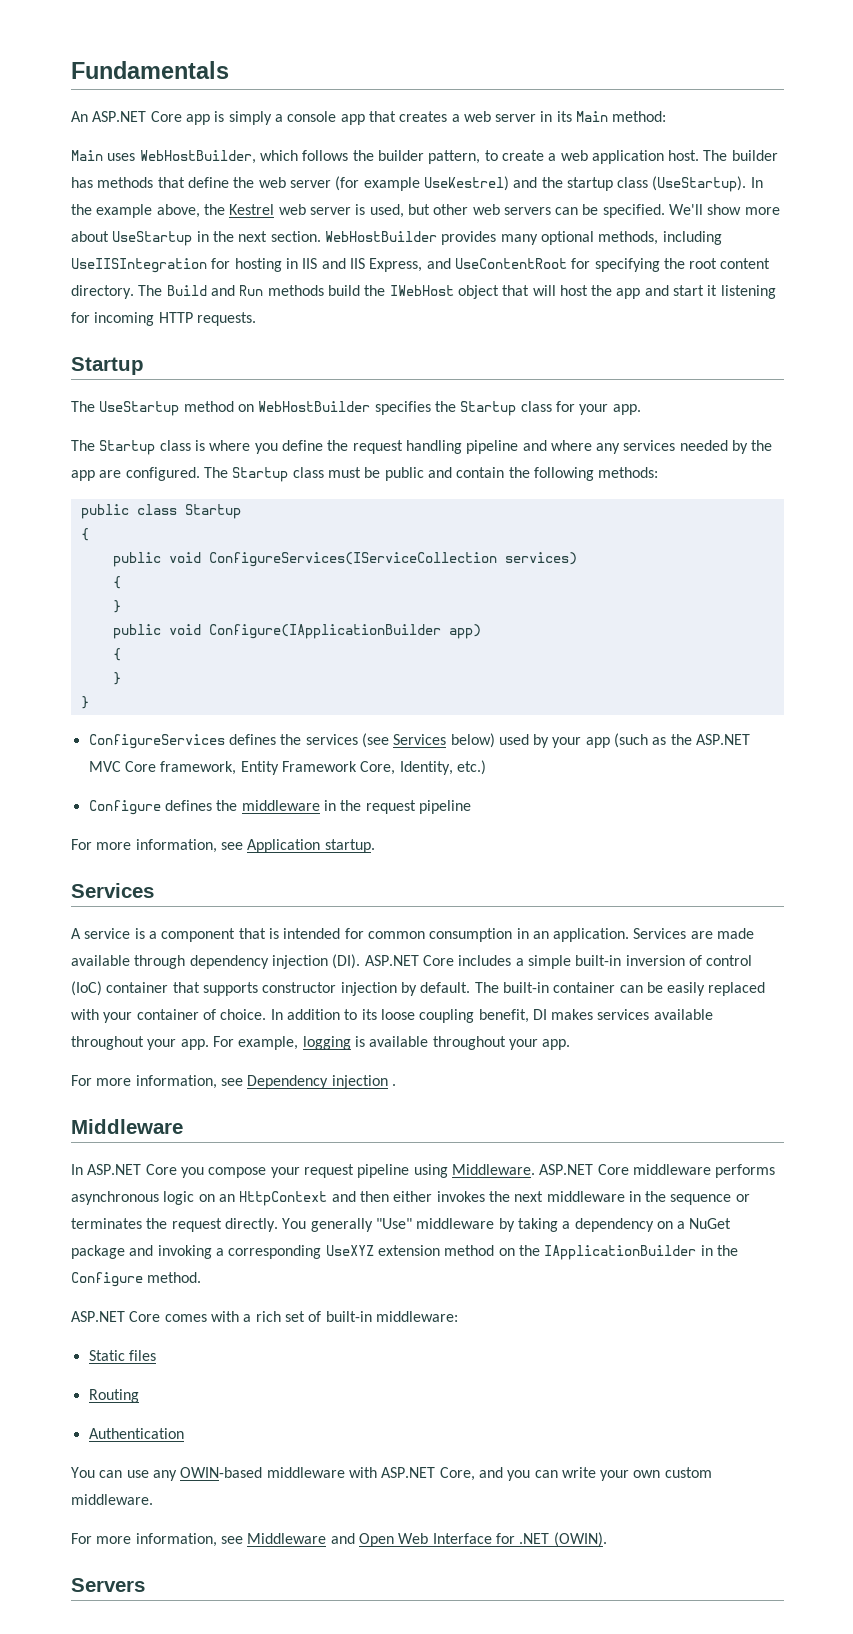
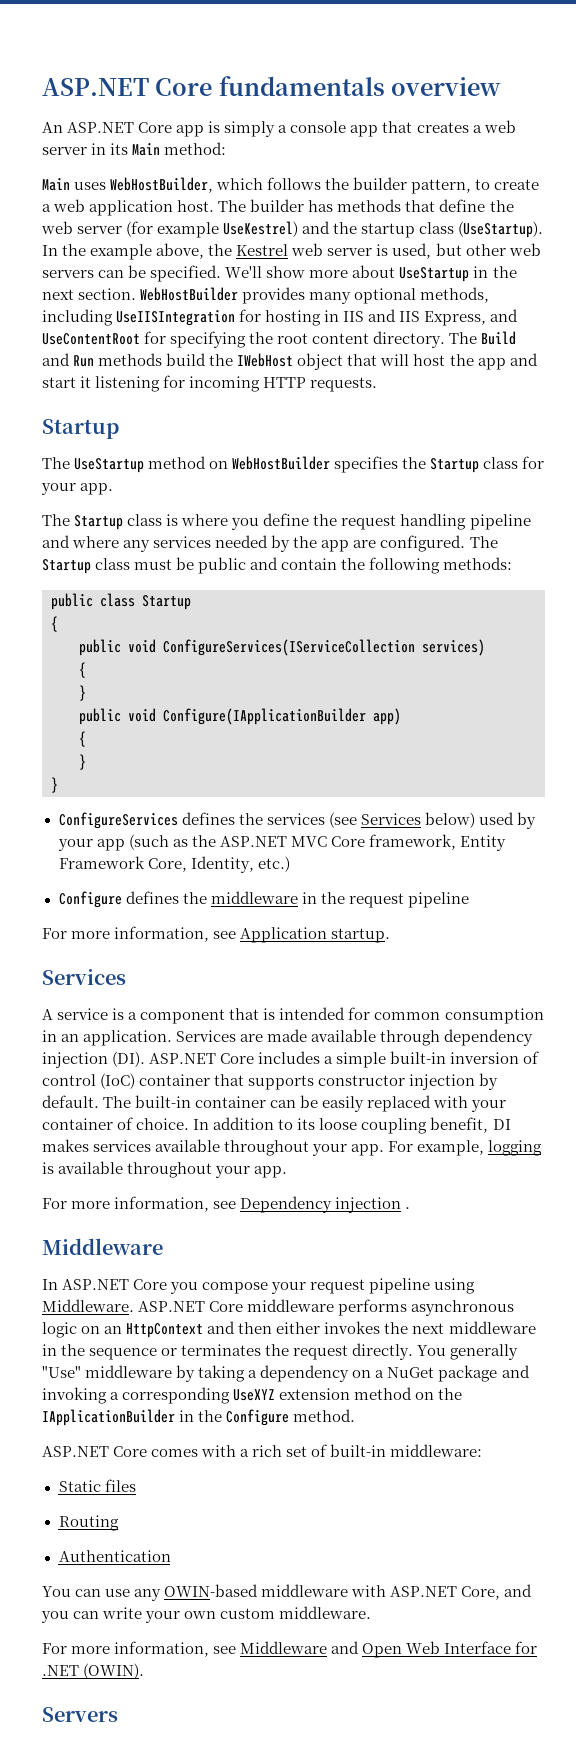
- Fundamentals
+ ASP.NET Core fundamentals overview

